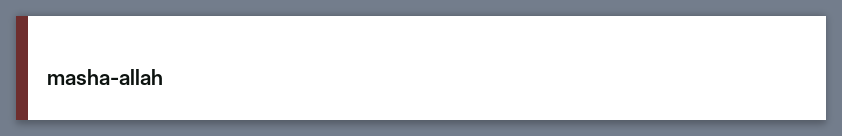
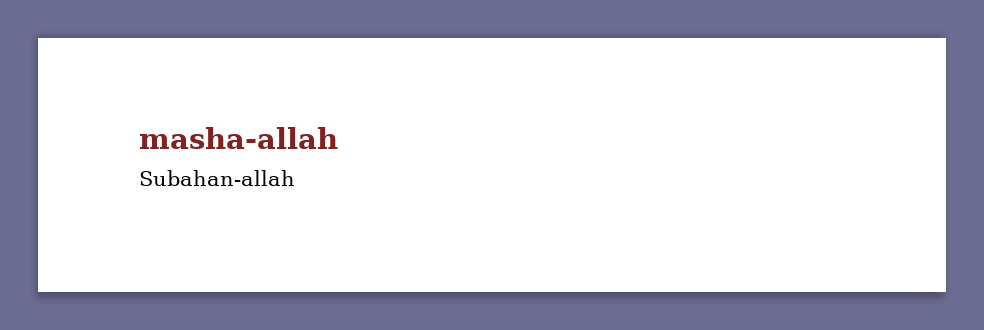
+ Subahan-allah

